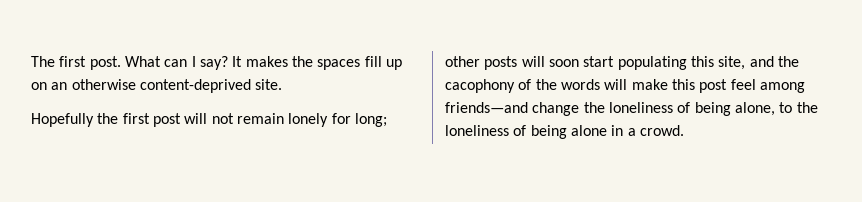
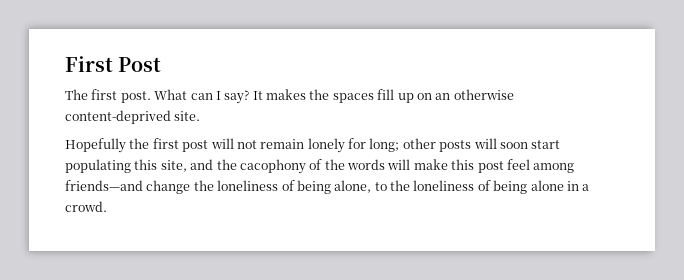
+ First Post

